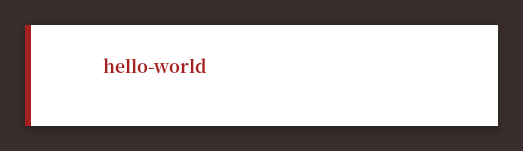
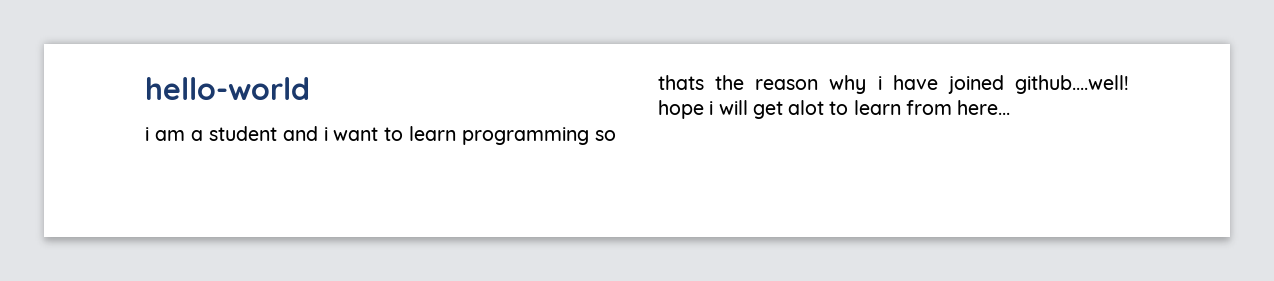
+ i am a student and i want to learn programming so thats the reason why i have joined github....well! hope i will get alot to learn from here...

